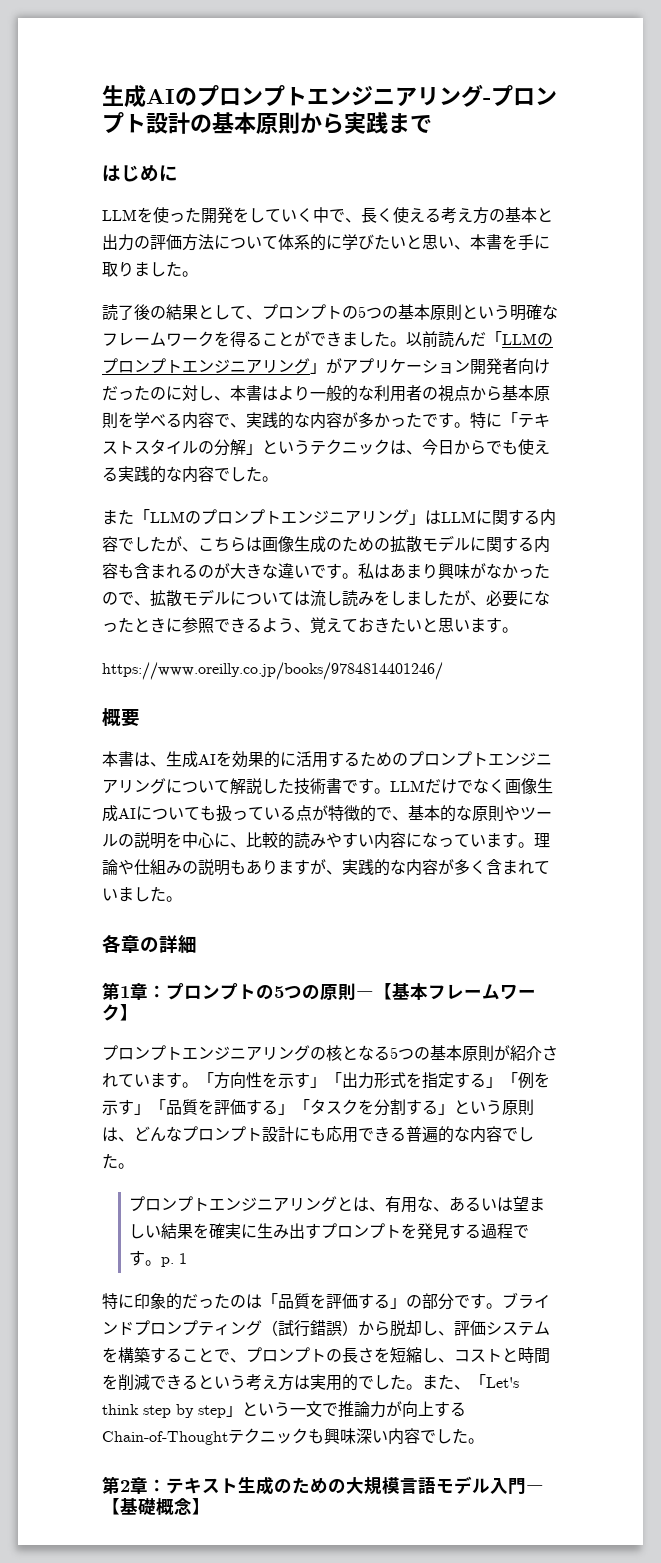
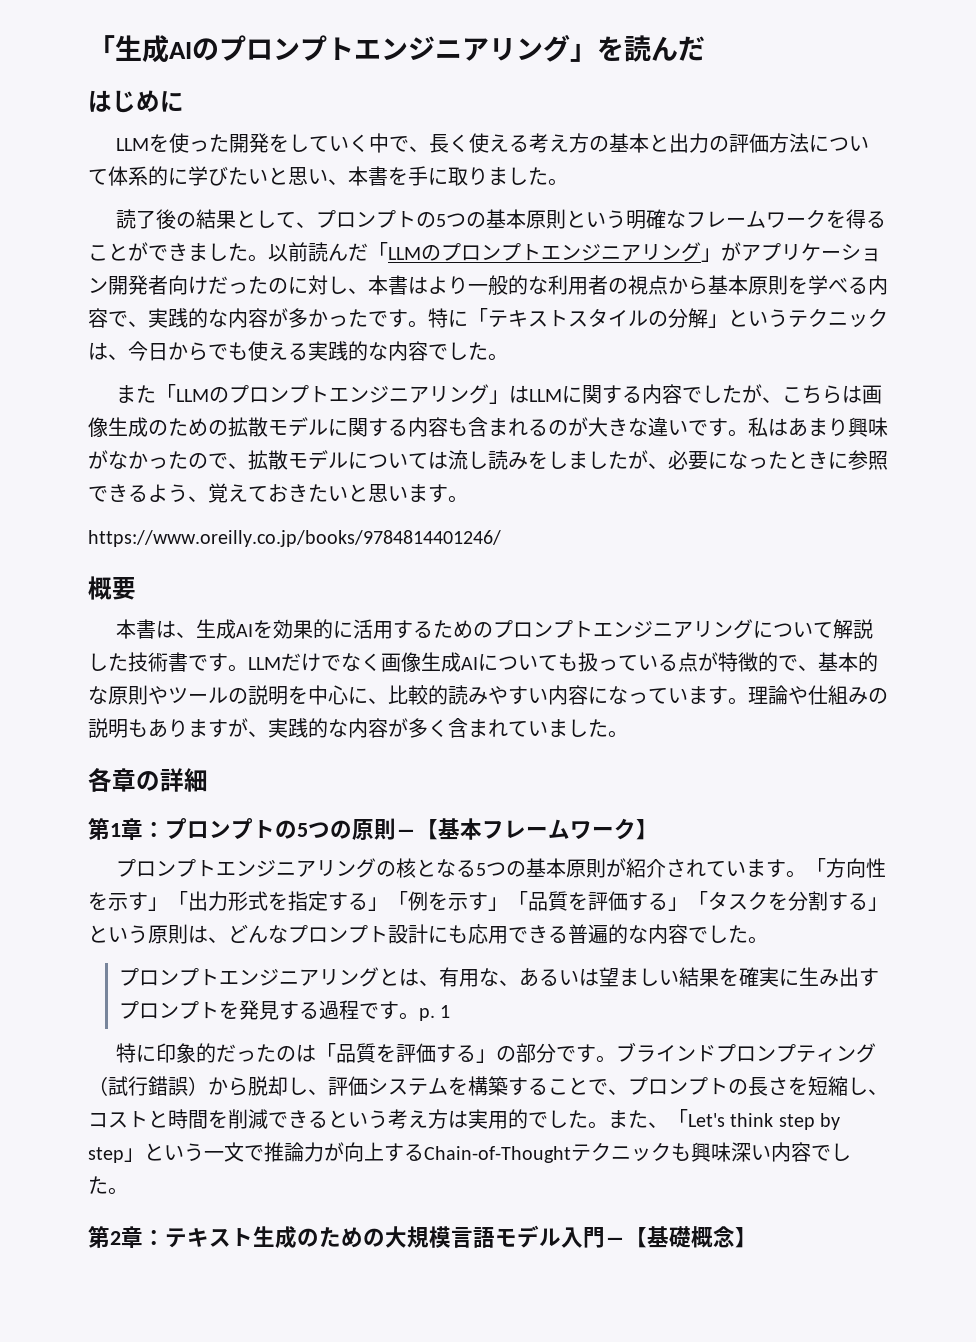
- 生成AIのプロンプトエンジニアリング-プロンプト設計の基本原則から実践まで
+ 「生成AIのプロンプトエンジニアリング」を読んだ

